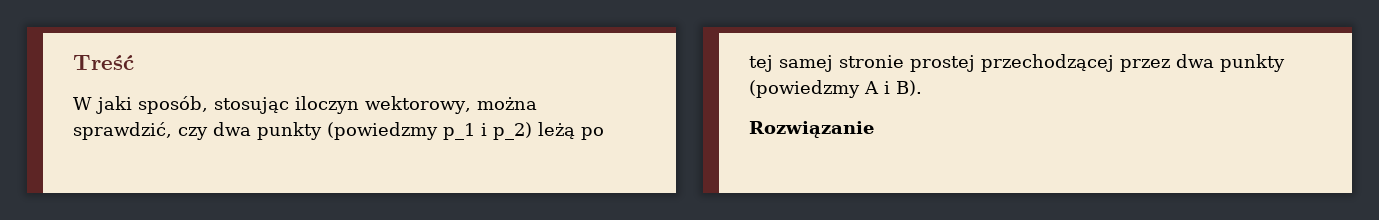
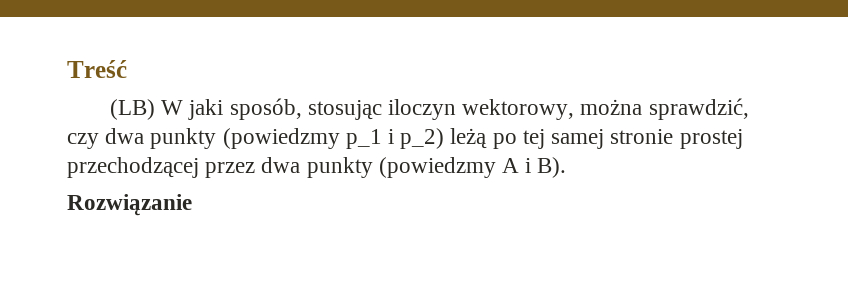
- W jaki sposób, stosując iloczyn wektorowy, można sprawdzić, czy dwa punkty (powiedzmy p_1 i p_2) leżą po tej samej stronie prostej przechodzącej przez dwa punkty (powiedzmy A i B).
+ (LB) W jaki sposób, stosując iloczyn wektorowy, można sprawdzić, czy dwa punkty (powiedzmy p_1 i p_2) leżą po tej samej stronie prostej przechodzącej przez dwa punkty (powiedzmy A i B).

